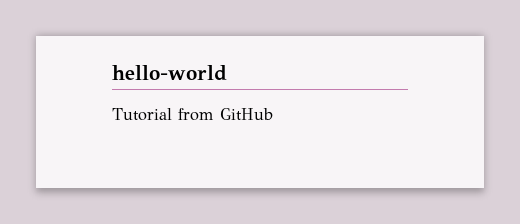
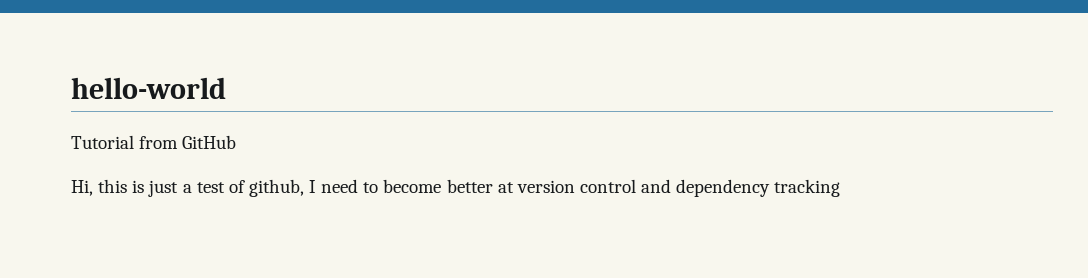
+ Hi, this is just a test of github, I need to become better at version control and dependency tracking

